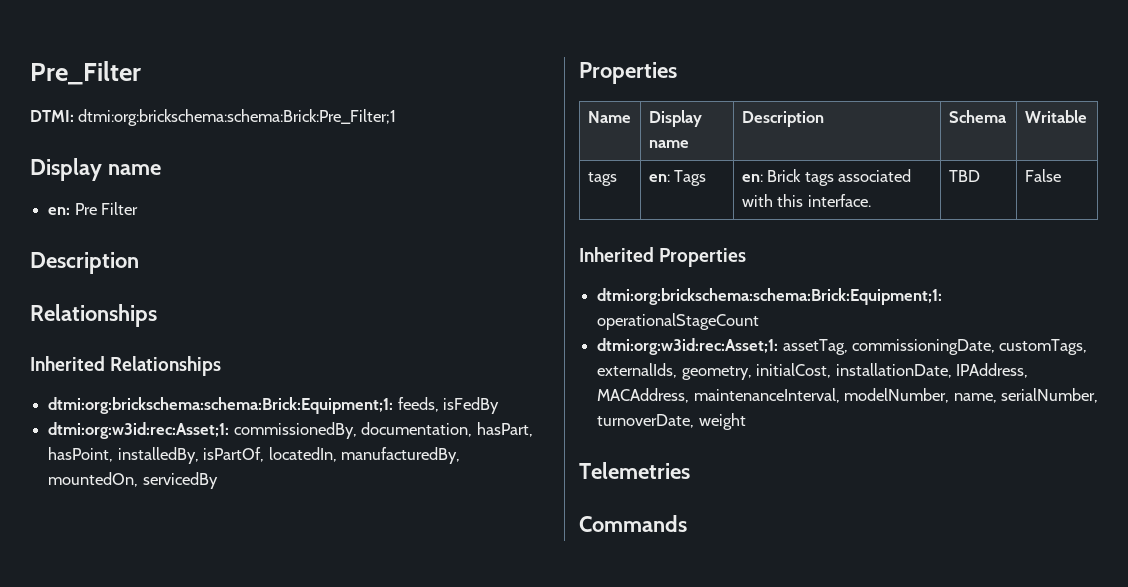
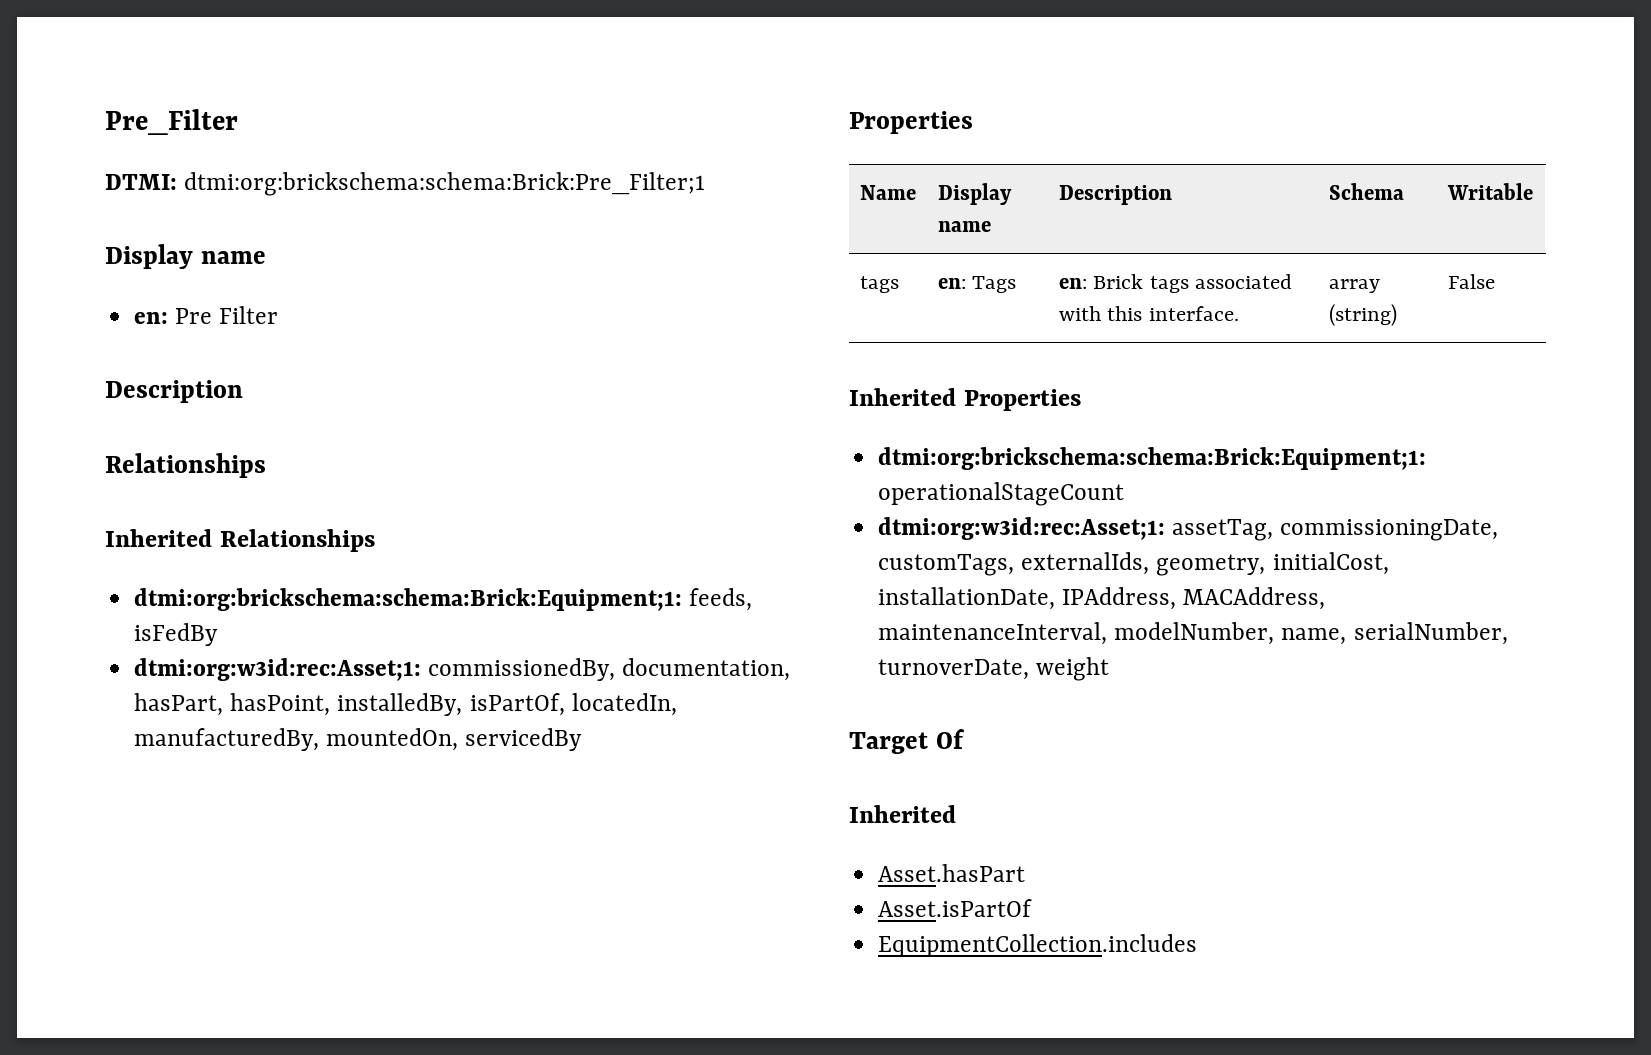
- tags | en: Tags | en: Brick tags associated with this interface. | TBD | False
+ tags | en: Tags | en: Brick tags associated with this interface. | array (string) | False
- Telemetries
- Commands
+ Target Of
+ Inherited
+ Asset.hasPart
+ Asset.isPartOf
+ EquipmentCollection.includes

